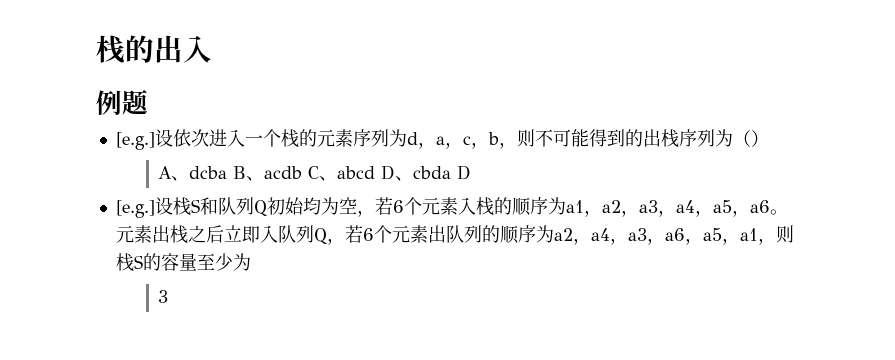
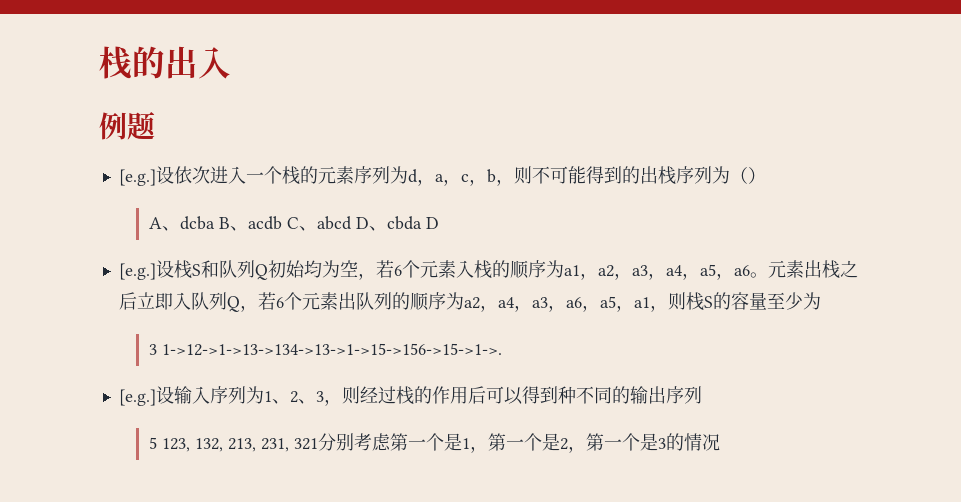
- 3
+ 3 1->12->1->13->134->13->1->15->156->15->1->.
+ [e.g.]设输入序列为1、2、3，则经过栈的作用后可以得到种不同的输出序列
+ 5 123, 132, 213, 231, 321分别考虑第一个是1，第一个是2，第一个是3的情况

